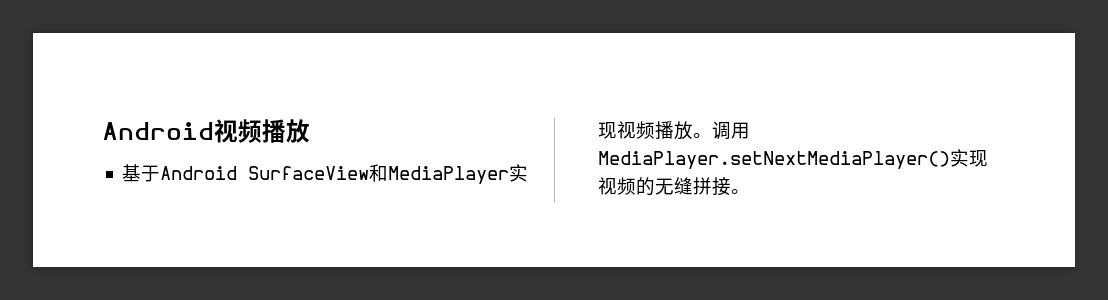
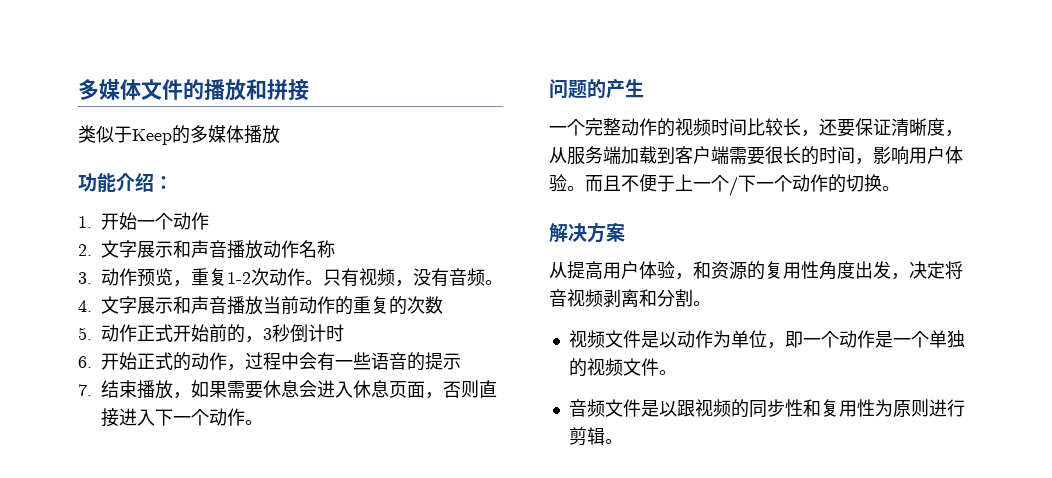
- Android视频播放
- 基于Android SurfaceView和MediaPlayer实现视频播放。调用MediaPlayer.setNextMediaPlayer()实现视频的无缝拼接。
+ 多媒体文件的播放和拼接
+ 类似于Keep的多媒体播放
+ 功能介绍：
+ 1.开始一个动作
+ 2.文字展示和声音播放动作名称
+ 3.动作预览，重复1-2次动作。只有视频，没有音频。
+ 4.文字展示和声音播放当前动作的重复的次数
+ 5.动作正式开始前的，3秒倒计时
+ 6.开始正式的动作，过程中会有一些语音的提示
+ 7.结束播放，如果需要休息会进入休息页面，否则直接进入下一个动作。
+ 问题的产生
+ 一个完整动作的视频时间比较长，还要保证清晰度，从服务端加载到客户端需要很长的时间，影响用户体验。而且不便于上一个/下一个动作的切换。
+ 解决方案
+ 从提高用户体验，和资源的复用性角度出发，决定将音视频剥离和分割。
+ 视频文件是以动作为单位，即一个动作是一个单独的视频文件。
+ 音频文件是以跟视频的同步性和复用性为原则进行剪辑。

